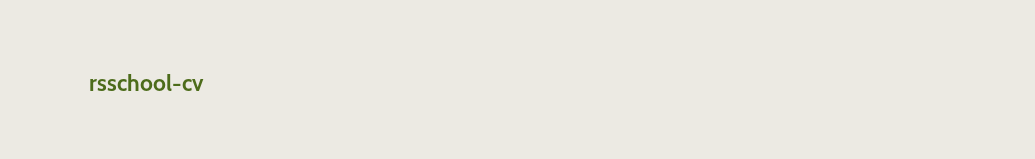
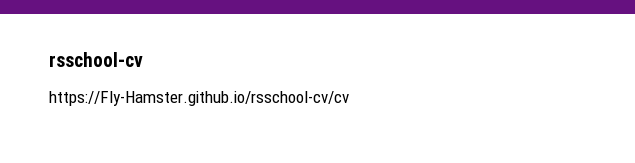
+ https://Fly-Hamster.github.io/rsschool-cv/cv

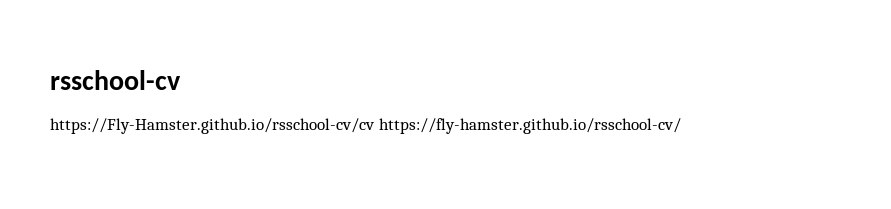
- https://Fly-Hamster.github.io/rsschool-cv/cv
+ https://Fly-Hamster.github.io/rsschool-cv/cv https://fly-hamster.github.io/rsschool-cv/

